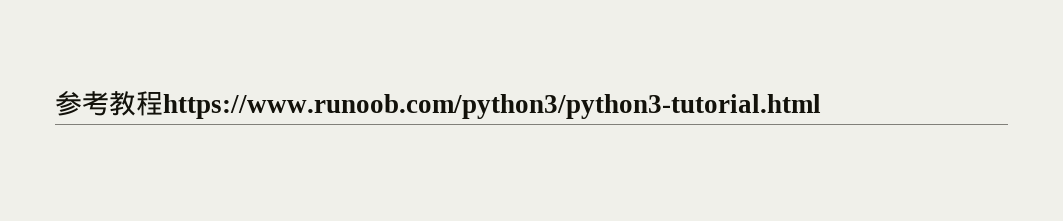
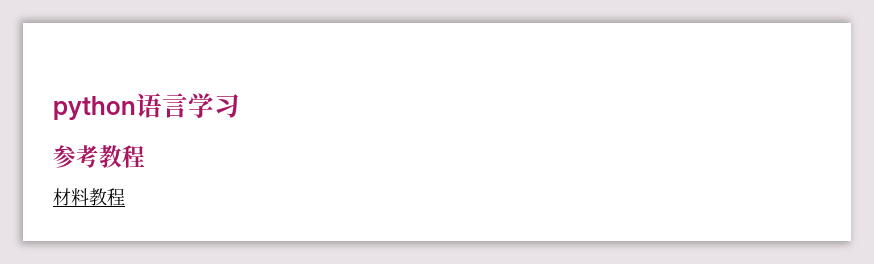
+ python语言学习
- 参考教程https://www.runoob.com/python3/python3-tutorial.html
+ 参考教程
+ 材料教程

